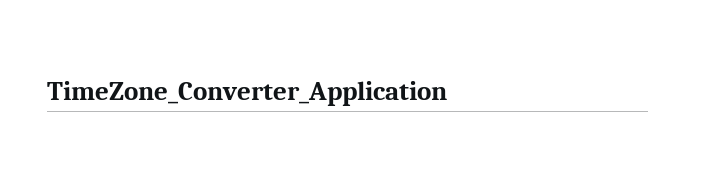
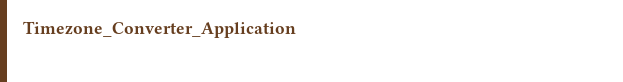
- TimeZone_Converter_Application
+ Timezone_Converter_Application

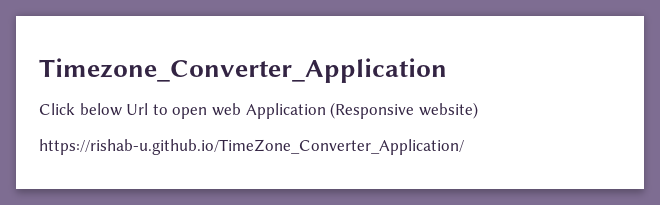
+ Click below Url to open web Application (Responsive website)
+ https://rishab-u.github.io/TimeZone_Converter_Application/

